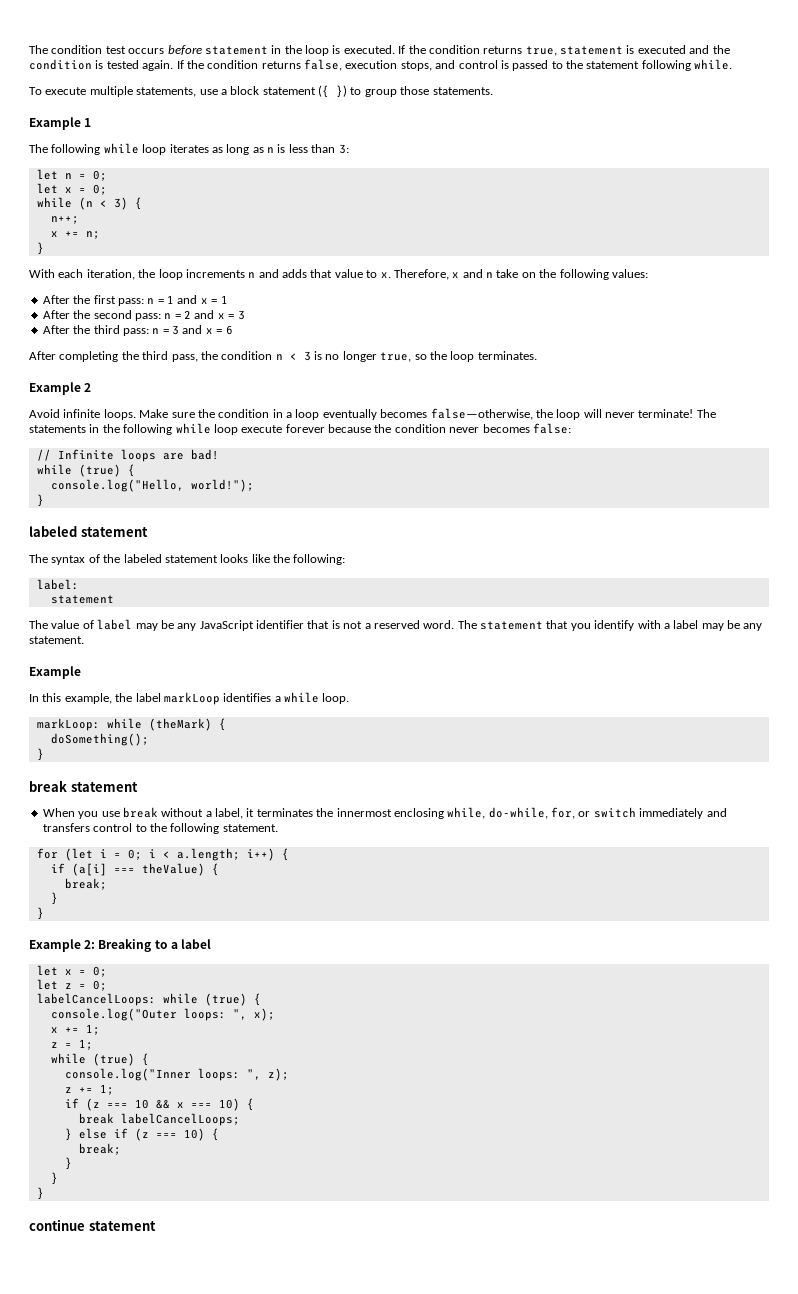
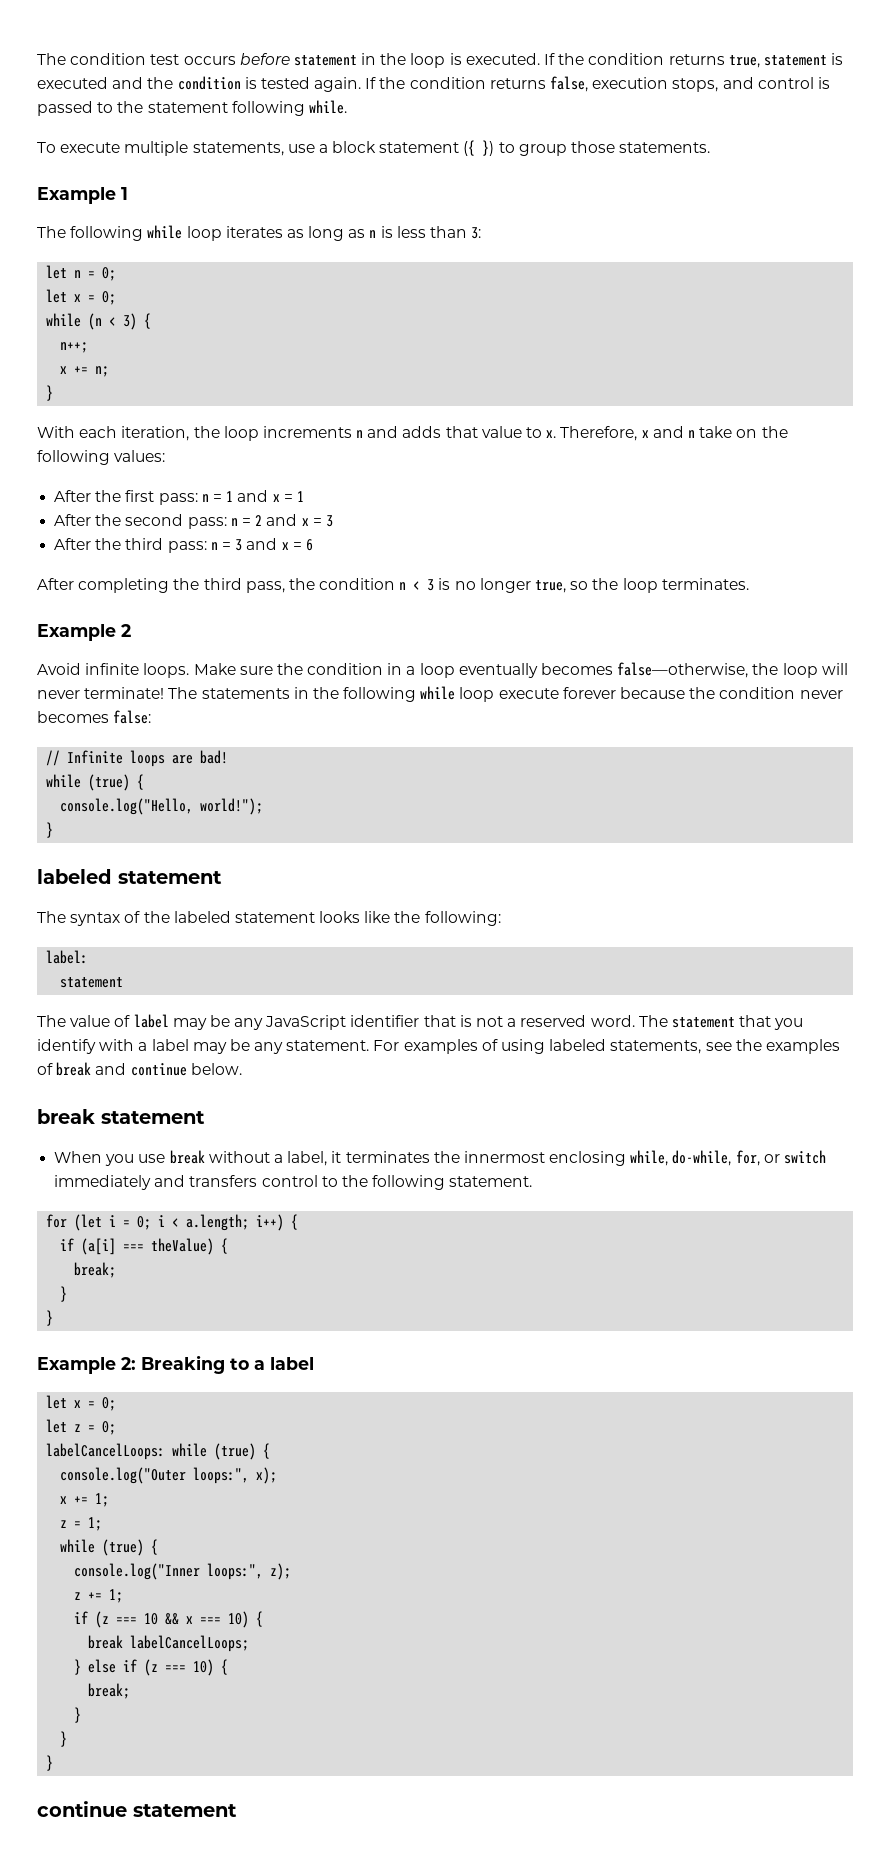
- The statement that you identify with a label may be any statement.
- Example
- In this example, the label markLoop identifies a while loop.
- markLoop: while (theMark) {
- doSomething();
- }
+ The statement that you identify with a label may be any statement. For examples of using labeled statements, see the examples of break and continue below.
- console.log("Outer loops: ", x);
+ console.log("Outer loops:", x);
- console.log("Inner loops: ", z);
+ console.log("Inner loops:", z);

